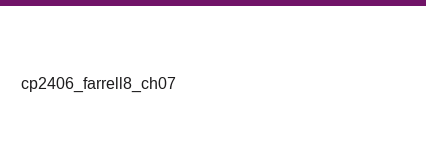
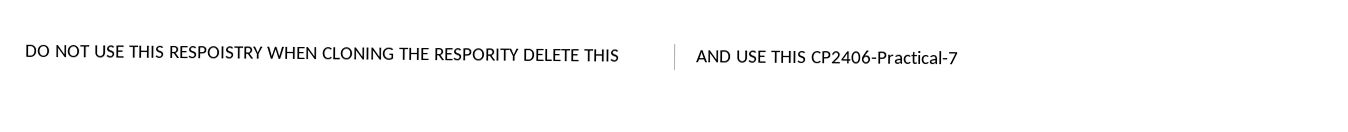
- cp2406_farrell8_ch07
+ DO NOT USE THIS RESPOISTRY WHEN CLONING THE RESPORITY DELETE THIS AND USE THIS CP2406-Practical-7

